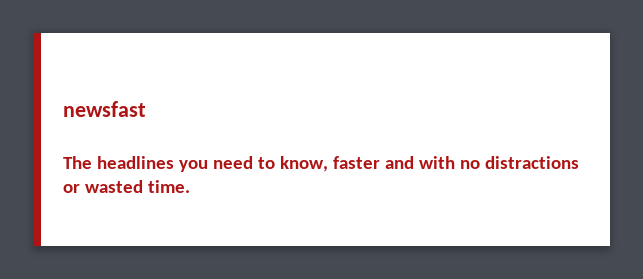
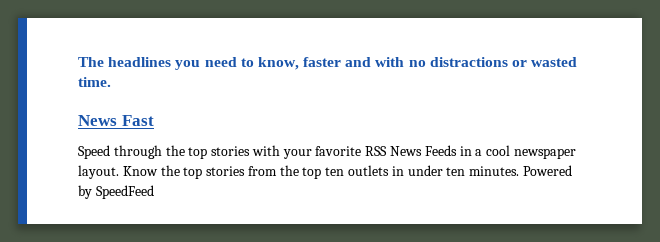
- newsfast
+ News Fast
+ Speed through the top stories with your favorite RSS News Feeds in a cool newspaper layout. Know the top stories from the top ten outlets in under ten minutes. Powered by SpeedFeed

